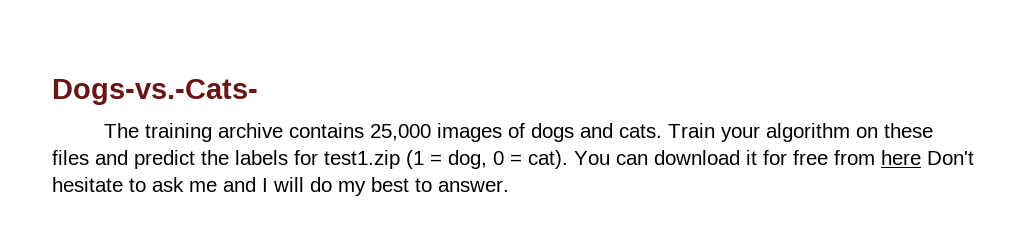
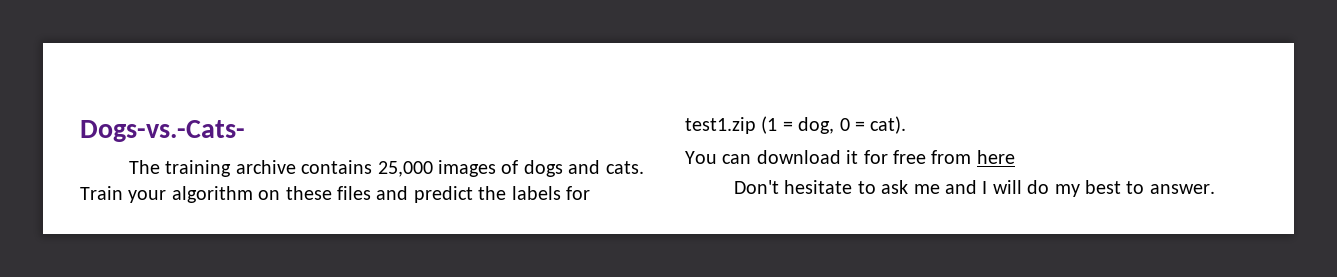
- Train your algorithm on these files and predict the labels for test1.zip (1 = dog, 0 = cat). You can download it for free from here Don't hesitate to ask me and I will do my best to answer.
+ Train your algorithm on these files and predict the labels for test1.zip (1 = dog, 0 = cat).
+ You can download it for free from here
+ Don't hesitate to ask me and I will do my best to answer.

